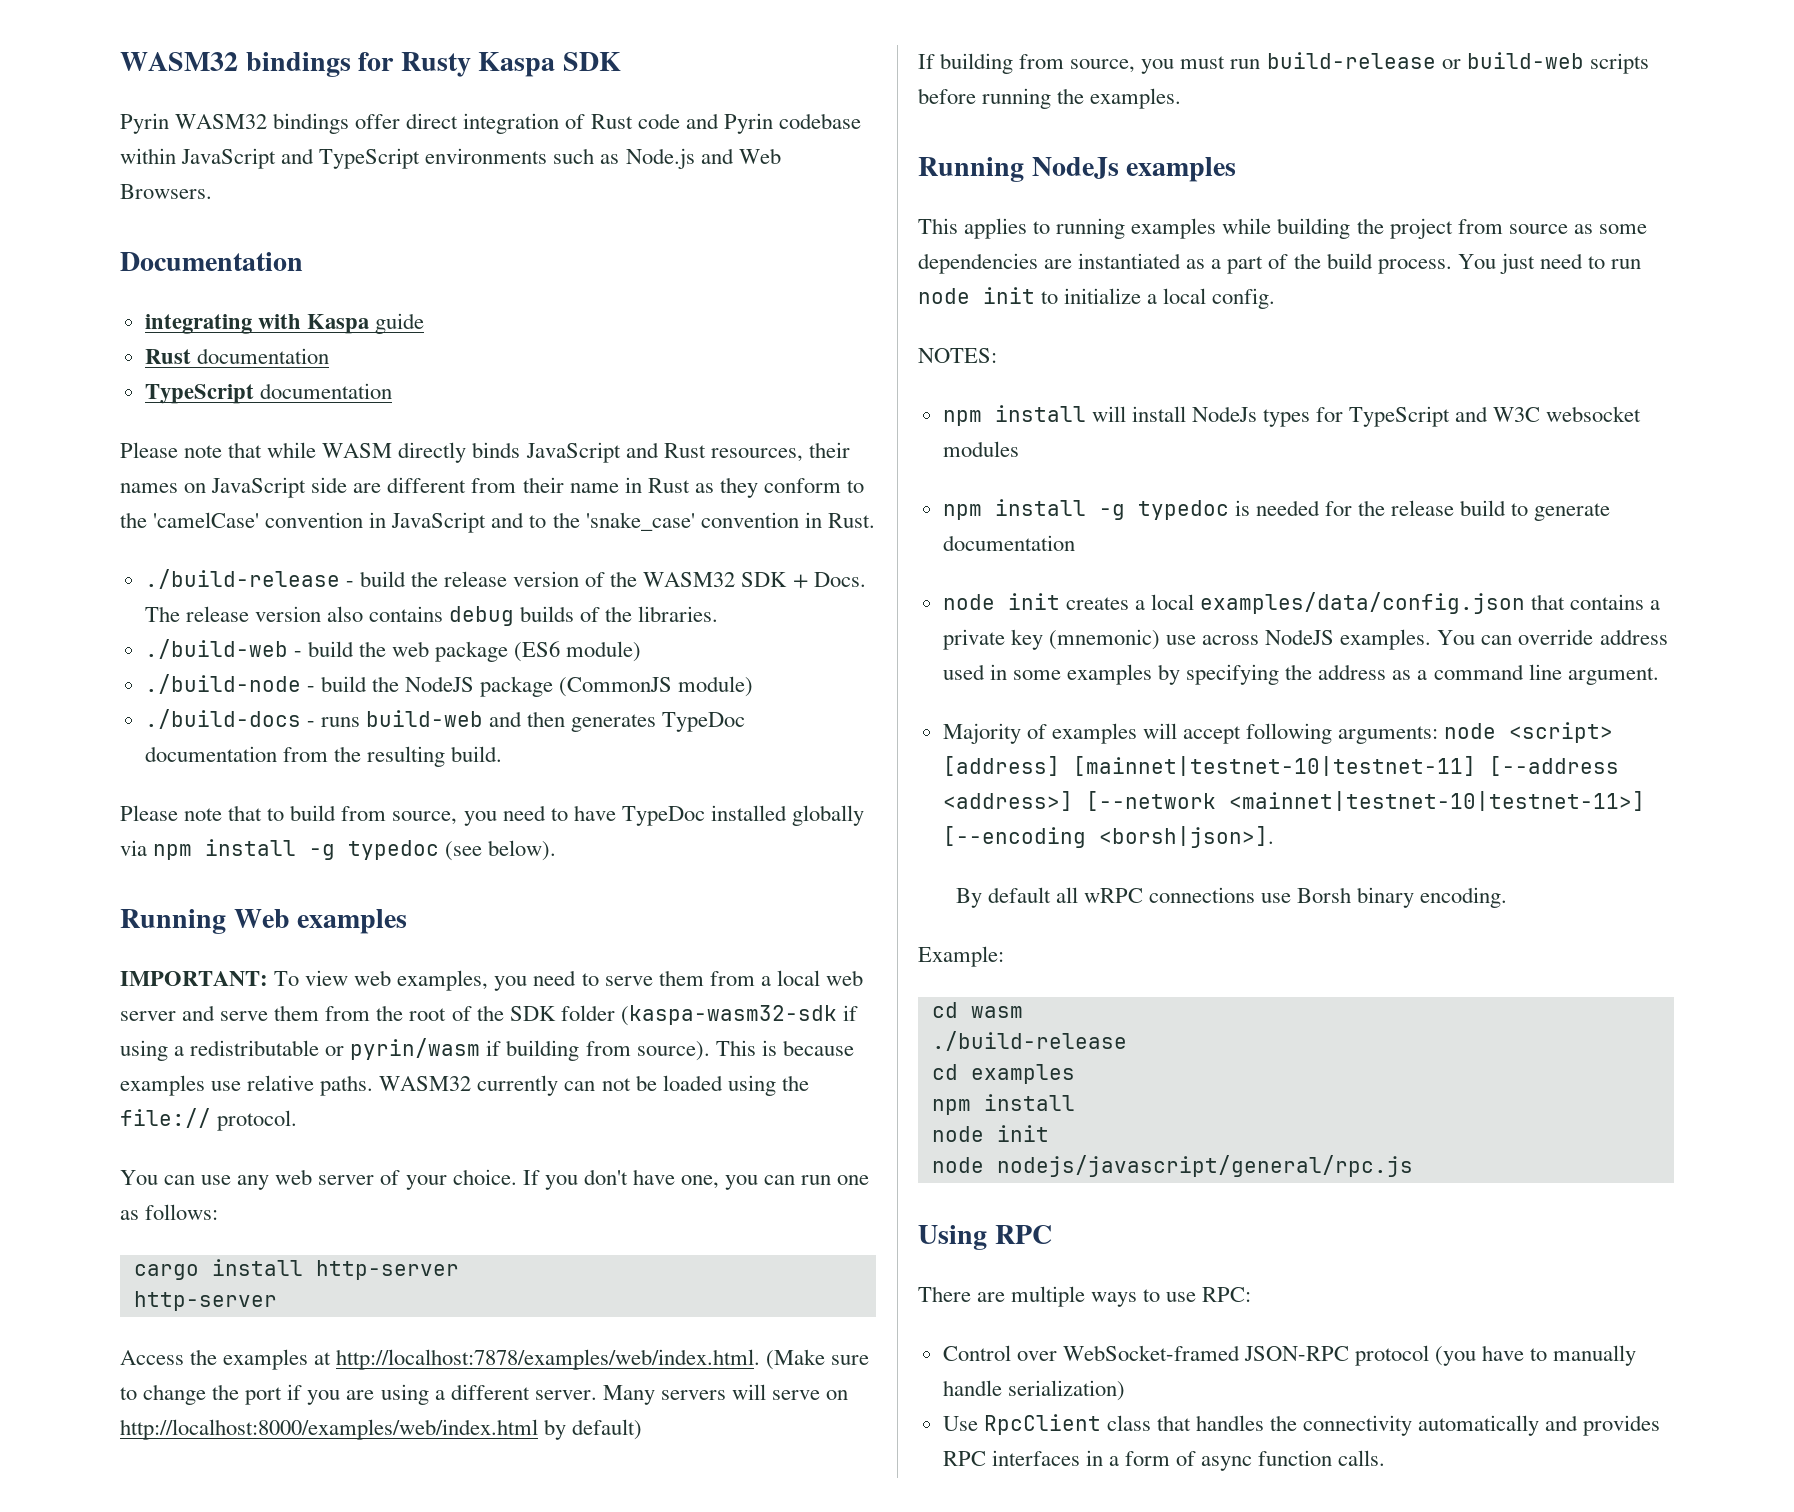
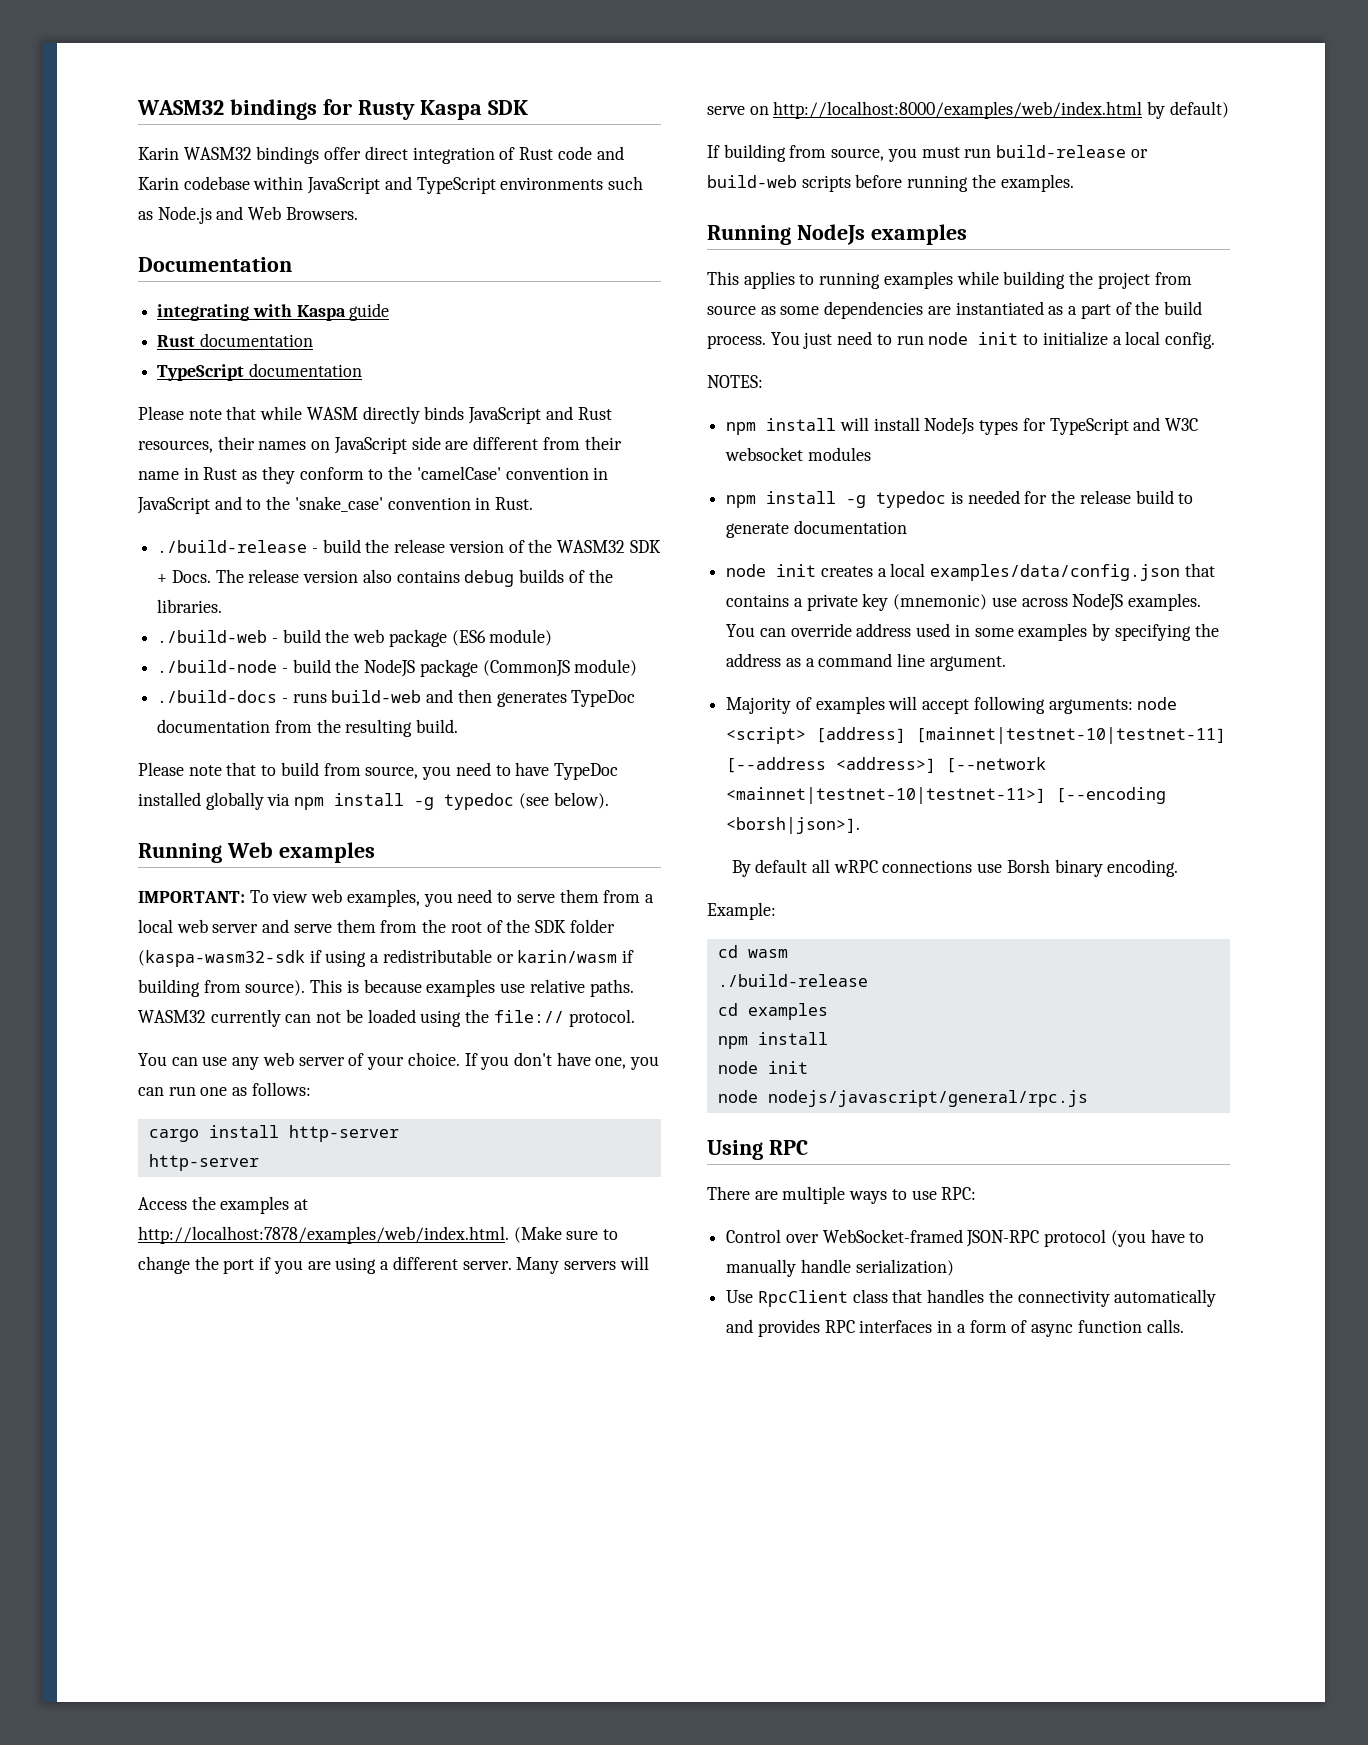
- Pyrin WASM32 bindings offer direct integration of Rust code and Pyrin codebase within JavaScript and TypeScript environments such as Node.js and Web Browsers.
+ Karin WASM32 bindings offer direct integration of Rust code and Karin codebase within JavaScript and TypeScript environments such as Node.js and Web Browsers.
- IMPORTANT: To view web examples, you need to serve them from a local web server and serve them from the root of the SDK folder (kaspa-wasm32-sdk if using a redistributable or pyrin/wasm if building from source).
+ IMPORTANT: To view web examples, you need to serve them from a local web server and serve them from the root of the SDK folder (kaspa-wasm32-sdk if using a redistributable or karin/wasm if building from source).

